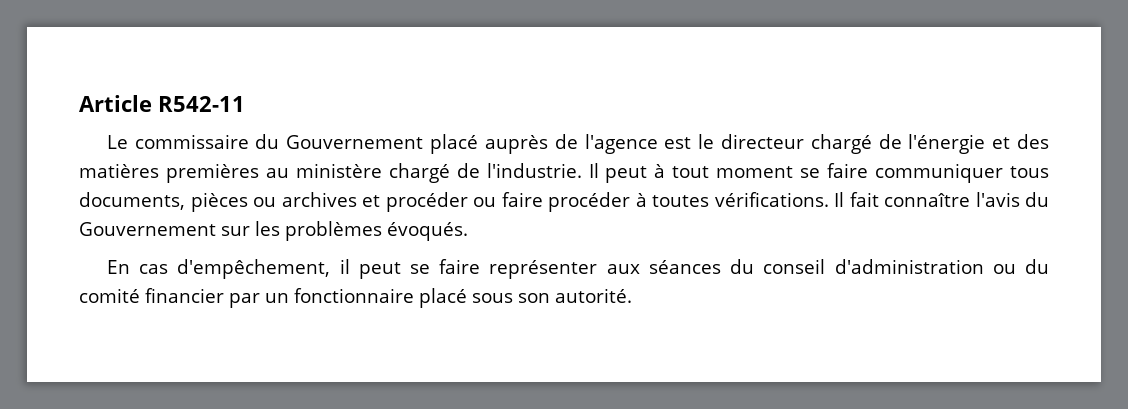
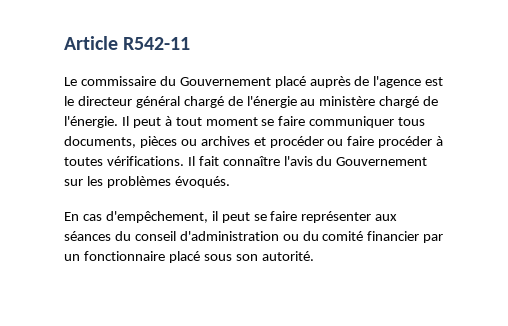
- Le commissaire du Gouvernement placé auprès de l'agence est le directeur chargé de l'énergie et des matières premières au ministère chargé de l'industrie.
+ Le commissaire du Gouvernement placé auprès de l'agence est le directeur général chargé de l'énergie au ministère chargé de l'énergie.

